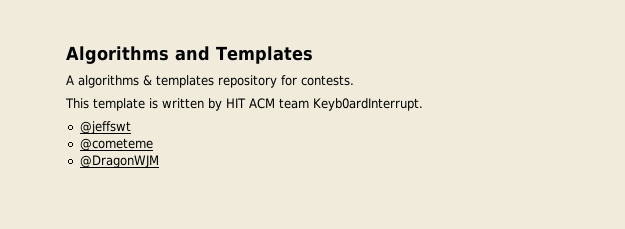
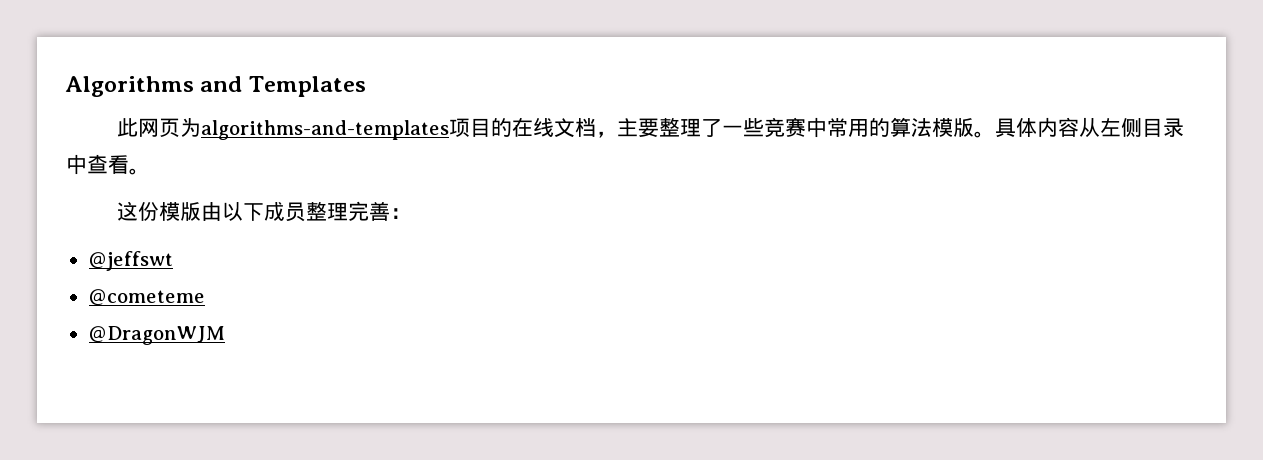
- A algorithms & templates repository for contests.
- This template is written by HIT ACM team Keyb0ardInterrupt.
+ 此网页为algorithms-and-templates项目的在线文档，主要整理了一些竞赛中常用的算法模版。具体内容从左侧目录中查看。
+ 这份模版由以下成员整理完善：

